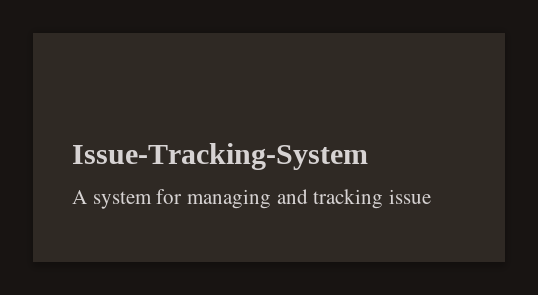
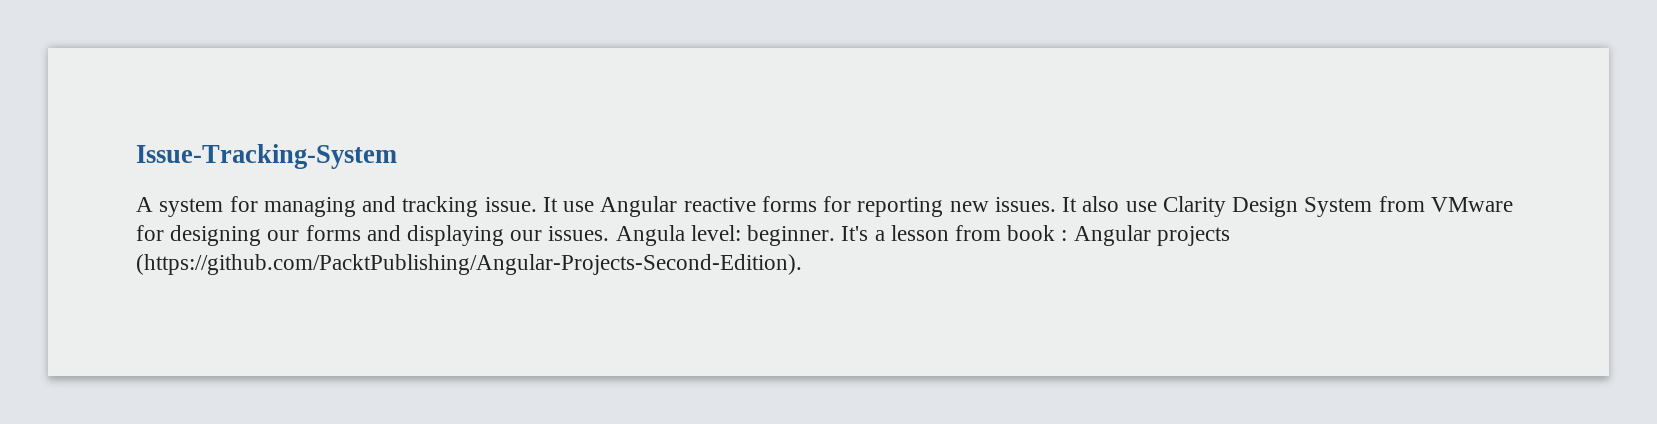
- A system for managing and tracking issue
+ A system for managing and tracking issue. It use Angular reactive forms for reporting new issues. It also use Clarity Design System from VMware for designing our forms and displaying our issues. Angula level: beginner. It's a lesson from book : Angular projects (https://github.com/PacktPublishing/Angular-Projects-Second-Edition).

